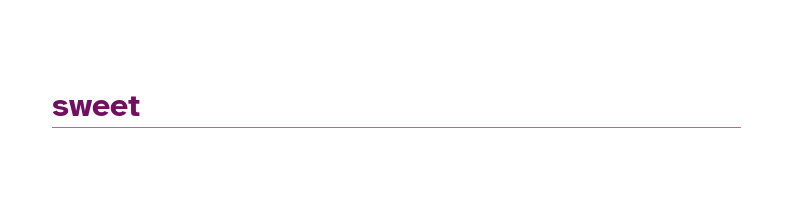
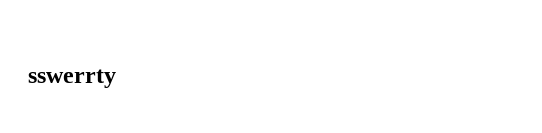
- sweet
+ sswerrty

